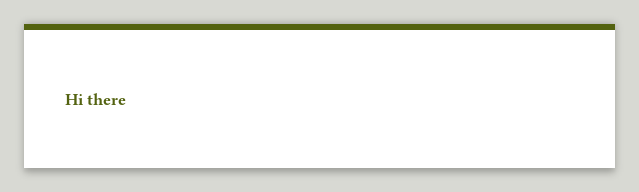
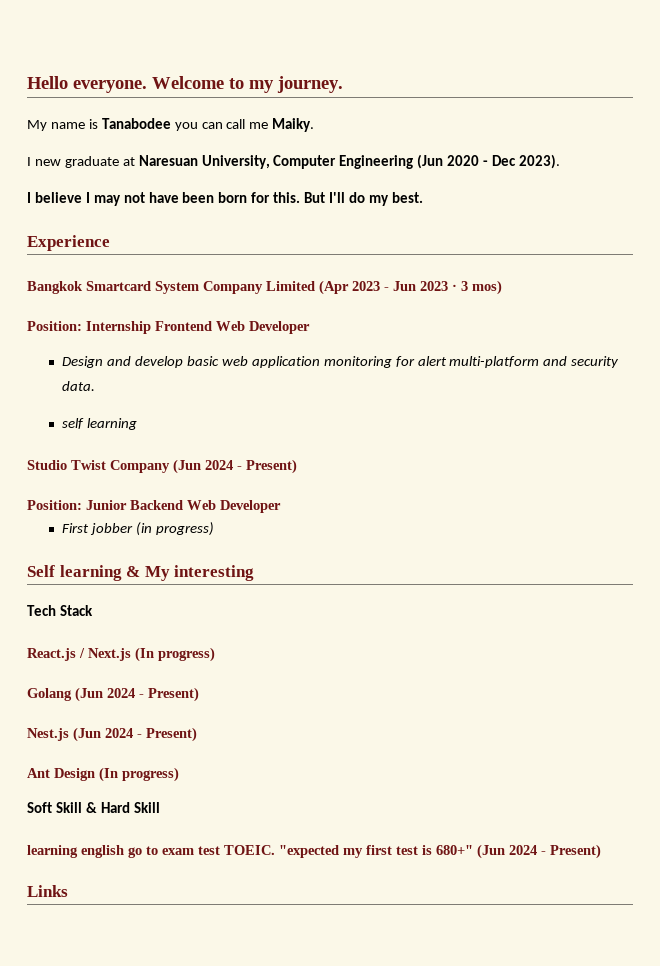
- Hi there
+ Hello everyone. Welcome to my journey.
+ My name is Tanabodee you can call me Maiky.
+ I new graduate at Naresuan University, Computer Engineering (Jun 2020 - Dec 2023).
+ I believe I may not have been born for this. But I'll do my best.
+ Experience
+ Bangkok Smartcard System Company Limited (Apr 2023 - Jun 2023 · 3 mos)
+ Position: Internship Frontend Web Developer
+ Design and develop basic web application monitoring for alert multi-platform and security data.
+ self learning
+ Studio Twist Company (Jun 2024 - Present)
+ Position: Junior Backend Web Developer
+ First jobber (in progress)
+ Self learning & My interesting
+ Tech Stack
+ React.js / Next.js (In progress)
+ Golang (Jun 2024 - Present)
+ Nest.js (Jun 2024 - Present)
+ Ant Design (In progress)
+ Soft Skill & Hard Skill
+ learning english go to exam test TOEIC. "expected my first test is 680+" (Jun 2024 - Present)
+ Links

